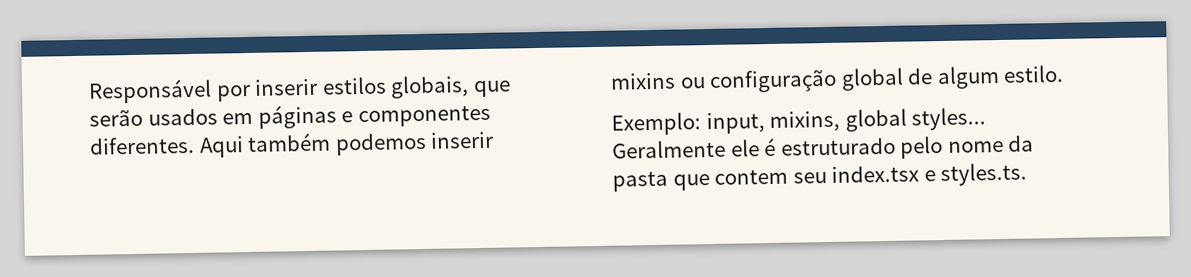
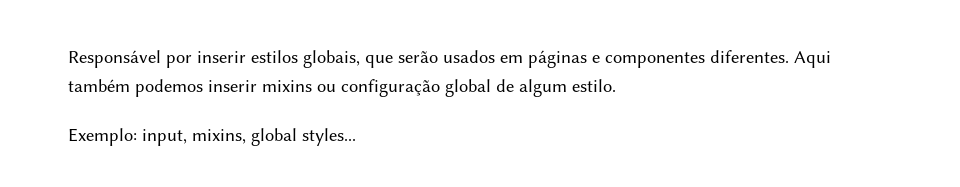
- Geralmente ele é estruturado pelo nome da pasta que contem seu index.tsx e styles.ts.

